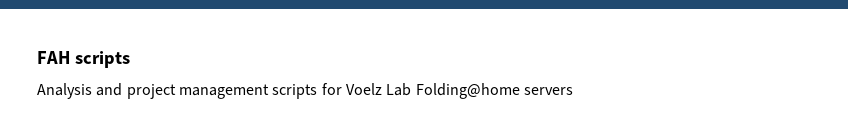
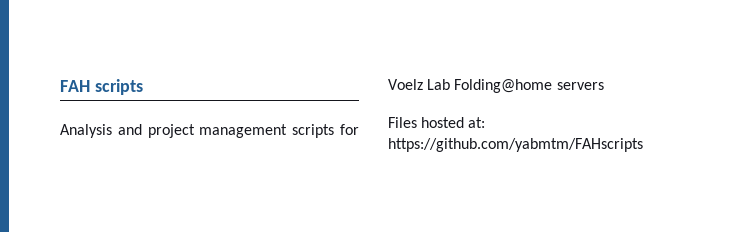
+ Files hosted at: https://github.com/yabmtm/FAHscripts

